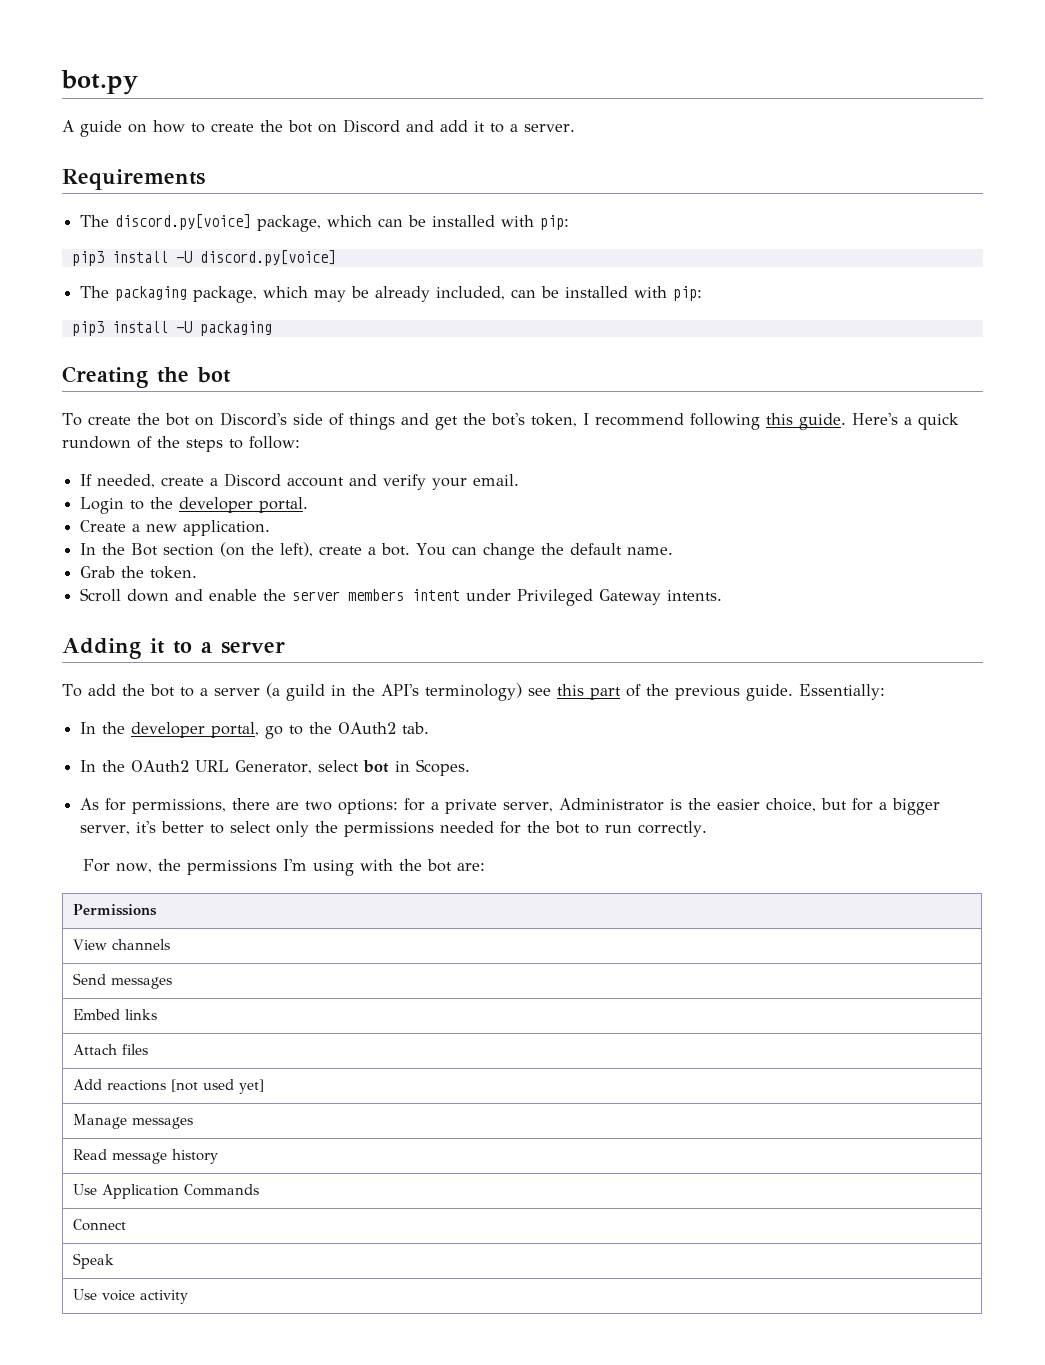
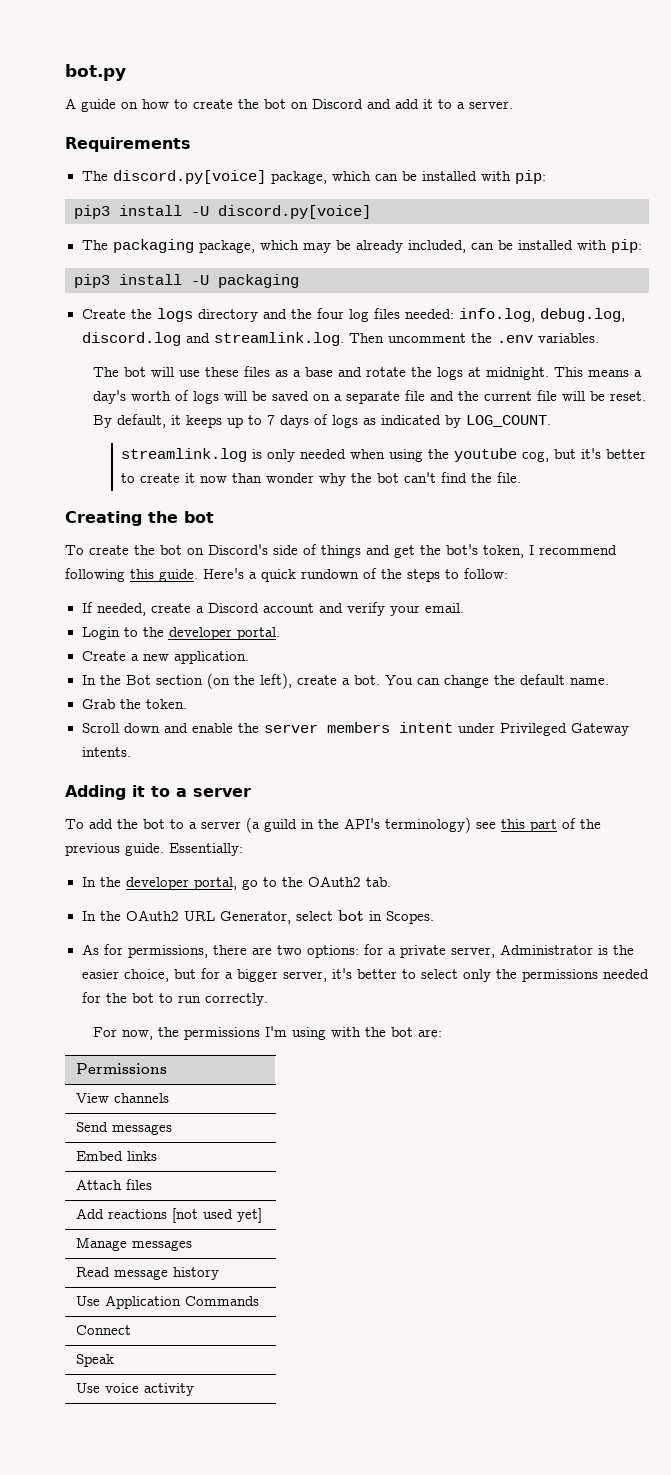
+ Create the logs directory and the four log files needed: info.log, debug.log, discord.log and streamlink.log. Then uncomment the .env variables.
+ The bot will use these files as a base and rotate the logs at midnight. This means a day's worth of logs will be saved on a separate file and the current file will be reset. By default, it keeps up to 7 days of logs as indicated by LOG_COUNT.
+ streamlink.log is only needed when using the youtube cog, but it's better to create it now than wonder why the bot can't find the file.

